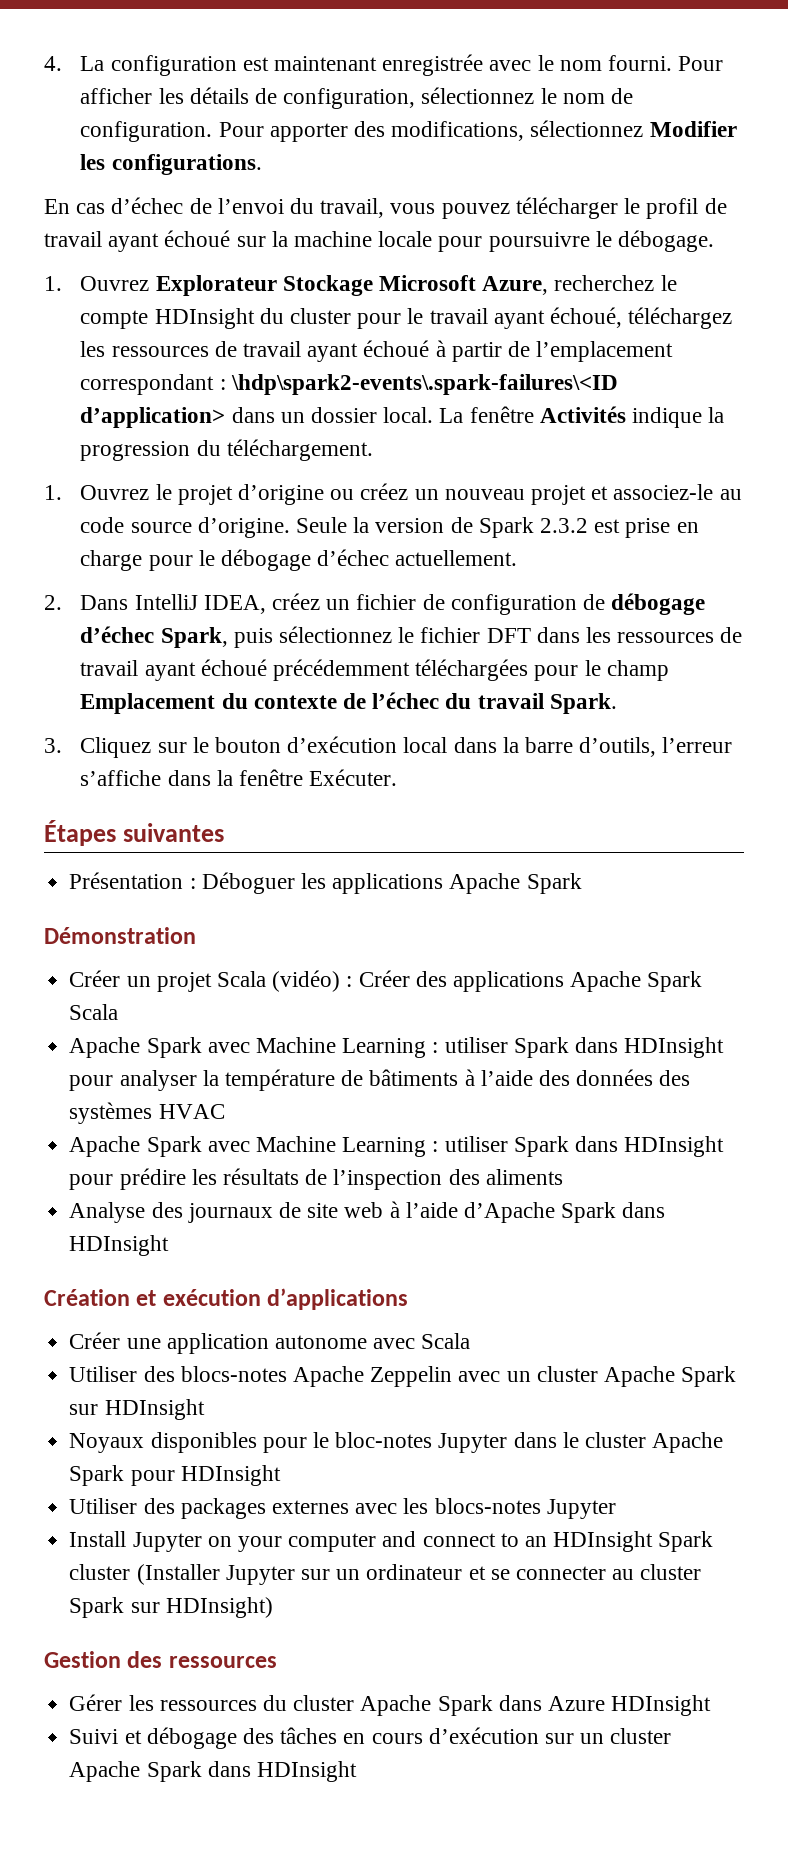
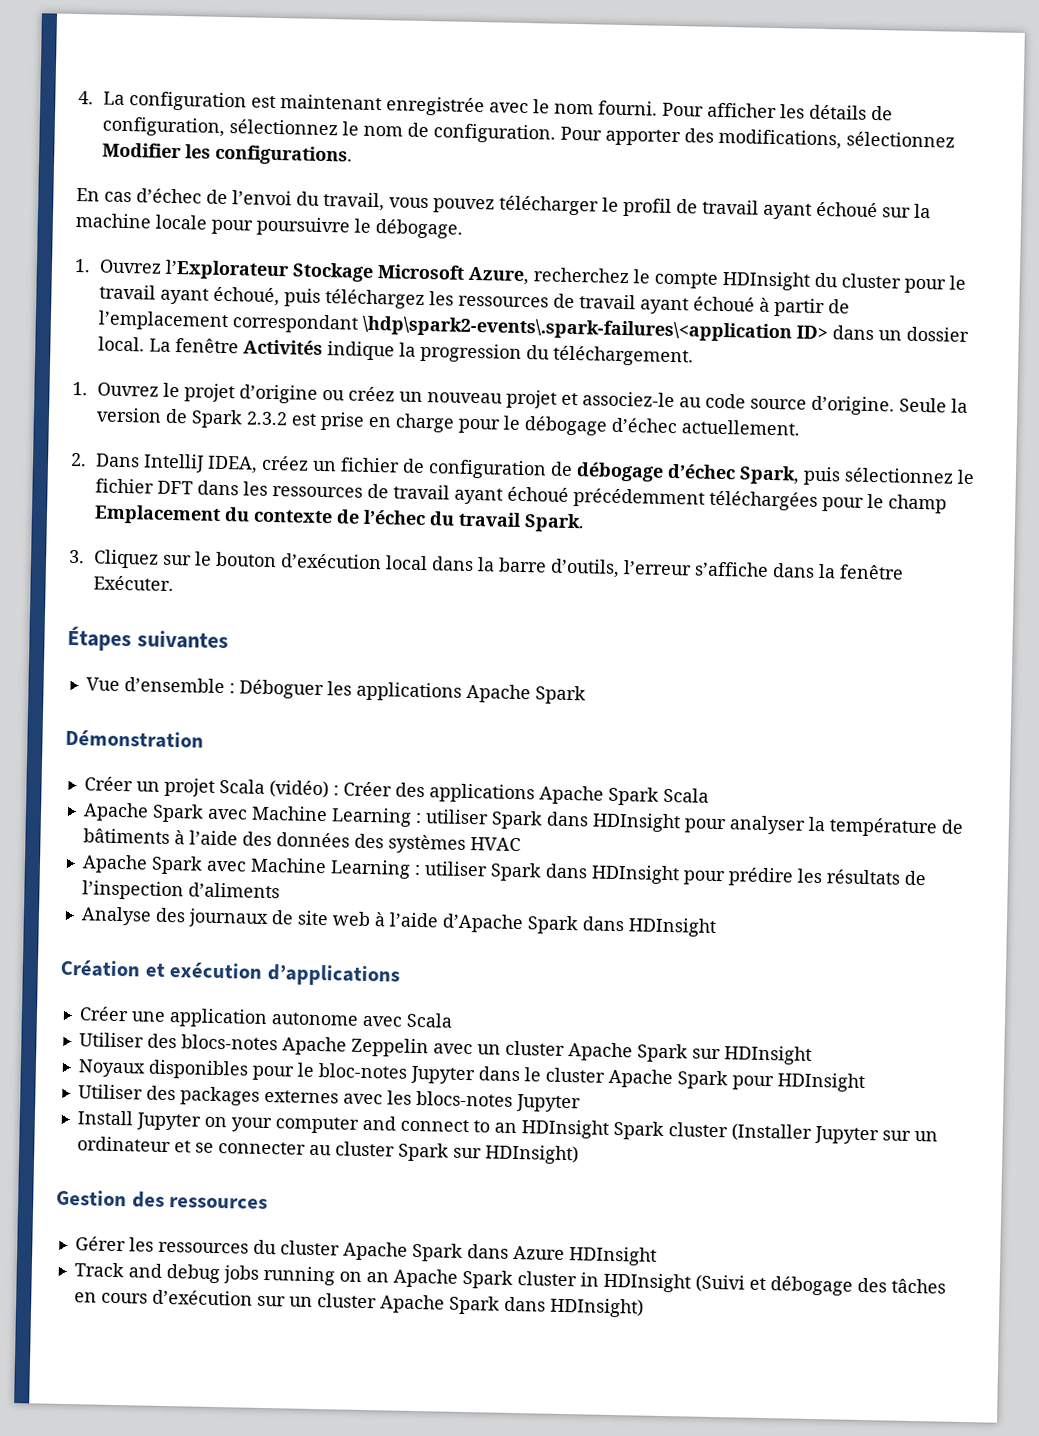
- 1. Ouvrez Explorateur Stockage Microsoft Azure, recherchez le compte HDInsight du cluster pour le travail ayant échoué, téléchargez les ressources de travail ayant échoué à partir de l’emplacement correspondant : \hdp\spark2-events\.spark-failures\<ID d’application> dans un dossier local.
+ 1. Ouvrez l’Explorateur Stockage Microsoft Azure, recherchez le compte HDInsight du cluster pour le travail ayant échoué, puis téléchargez les ressources de travail ayant échoué à partir de l’emplacement correspondant \hdp\spark2-events\.spark-failures\<application ID> dans un dossier local.
- Présentation : Déboguer les applications Apache Spark
+ Vue d’ensemble : Déboguer les applications Apache Spark
- Apache Spark avec Machine Learning : utiliser Spark dans HDInsight pour prédire les résultats de l’inspection des aliments
+ Apache Spark avec Machine Learning : utiliser Spark dans HDInsight pour prédire les résultats de l’inspection d’aliments
- Suivi et débogage des tâches en cours d’exécution sur un cluster Apache Spark dans HDInsight
+ Track and debug jobs running on an Apache Spark cluster in HDInsight (Suivi et débogage des tâches en cours d’exécution sur un cluster Apache Spark dans HDInsight)

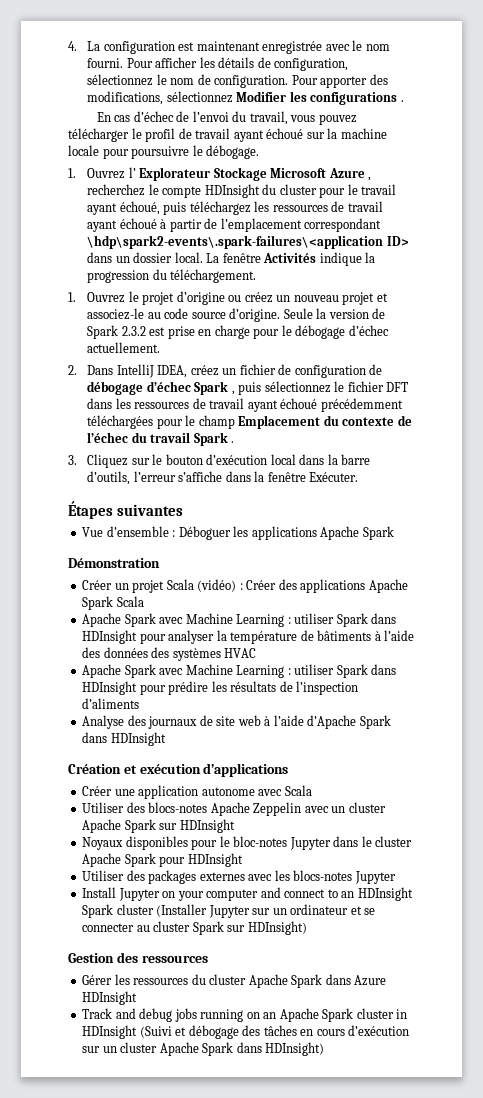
- Pour apporter des modifications, sélectionnez Modifier les configurations.
+ Pour apporter des modifications, sélectionnez Modifier les configurations .
- 1. Ouvrez l’Explorateur Stockage Microsoft Azure, recherchez le compte HDInsight du cluster pour le travail ayant échoué, puis téléchargez les ressources de travail ayant échoué à partir de l’emplacement correspondant \hdp\spark2-events\.spark-failures\<application ID> dans un dossier local.
+ 1. Ouvrez l’ Explorateur Stockage Microsoft Azure , recherchez le compte HDInsight du cluster pour le travail ayant échoué, puis téléchargez les ressources de travail ayant échoué à partir de l’emplacement correspondant \hdp\spark2-events\.spark-failures\<application ID> dans un dossier local.
- 2. Dans IntelliJ IDEA, créez un fichier de configuration de débogage d’échec Spark, puis sélectionnez le fichier DFT dans les ressources de travail ayant échoué précédemment téléchargées pour le champ Emplacement du contexte de l’échec du travail Spark.
+ 2. Dans IntelliJ IDEA, créez un fichier de configuration de débogage d’échec Spark , puis sélectionnez le fichier DFT dans les ressources de travail ayant échoué précédemment téléchargées pour le champ Emplacement du contexte de l’échec du travail Spark .

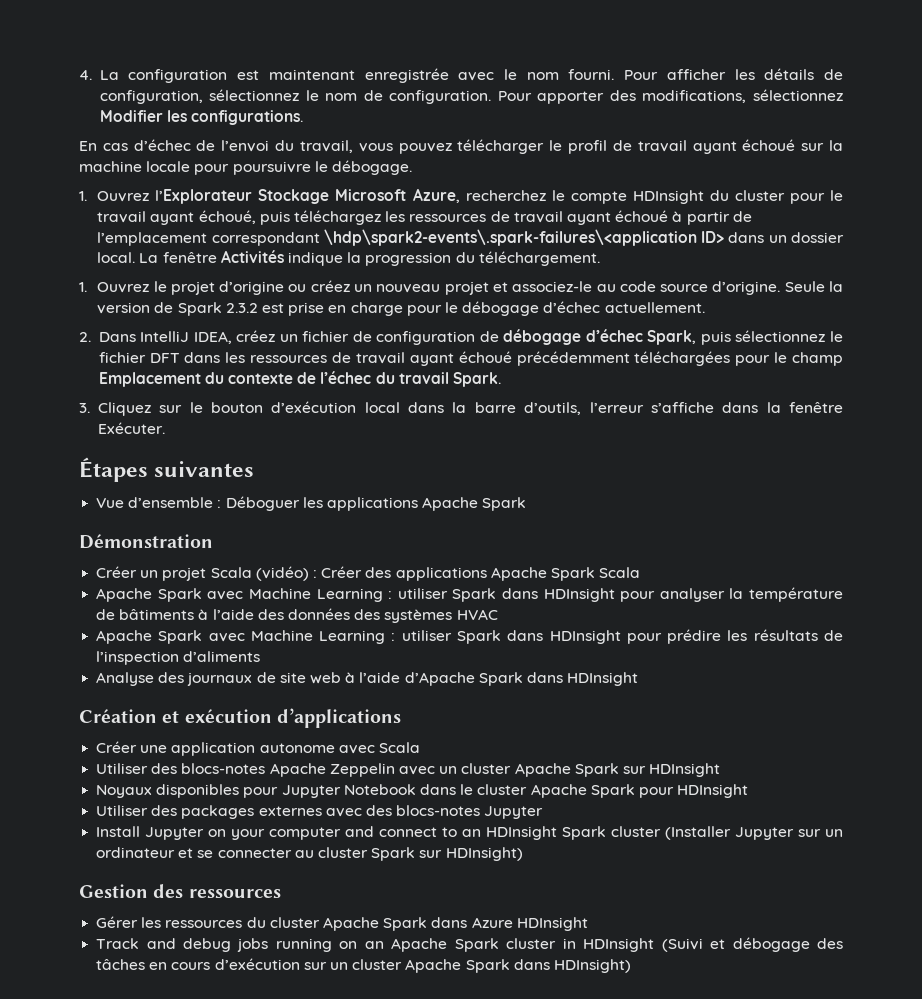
- Pour apporter des modifications, sélectionnez Modifier les configurations .
+ Pour apporter des modifications, sélectionnez Modifier les configurations.
- 1. Ouvrez l’ Explorateur Stockage Microsoft Azure , recherchez le compte HDInsight du cluster pour le travail ayant échoué, puis téléchargez les ressources de travail ayant échoué à partir de l’emplacement correspondant \hdp\spark2-events\.spark-failures\<application ID> dans un dossier local.
+ 1. Ouvrez l’Explorateur Stockage Microsoft Azure, recherchez le compte HDInsight du cluster pour le travail ayant échoué, puis téléchargez les ressources de travail ayant échoué à partir de l’emplacement correspondant \hdp\spark2-events\.spark-failures\<application ID> dans un dossier local.
- 2. Dans IntelliJ IDEA, créez un fichier de configuration de débogage d’échec Spark , puis sélectionnez le fichier DFT dans les ressources de travail ayant échoué précédemment téléchargées pour le champ Emplacement du contexte de l’échec du travail Spark .
+ 2. Dans IntelliJ IDEA, créez un fichier de configuration de débogage d’échec Spark, puis sélectionnez le fichier DFT dans les ressources de travail ayant échoué précédemment téléchargées pour le champ Emplacement du contexte de l’échec du travail Spark.
- Noyaux disponibles pour le bloc-notes Jupyter dans le cluster Apache Spark pour HDInsight
+ Noyaux disponibles pour Jupyter Notebook dans le cluster Apache Spark pour HDInsight
- Utiliser des packages externes avec les blocs-notes Jupyter
+ Utiliser des packages externes avec des blocs-notes Jupyter

